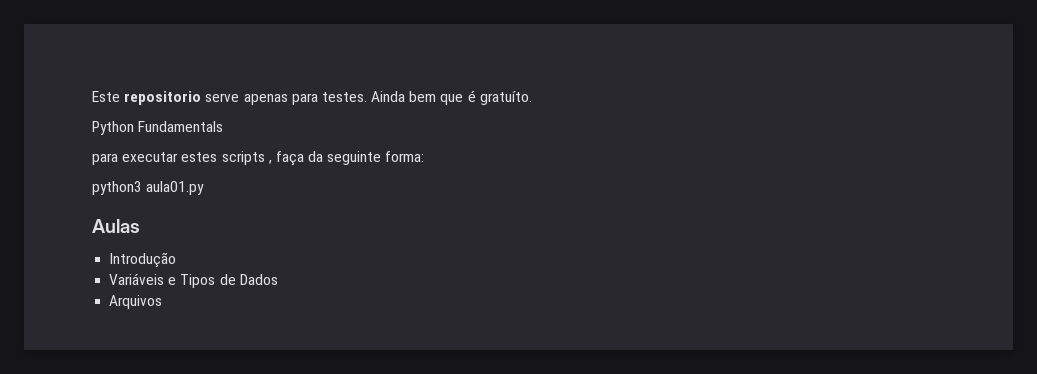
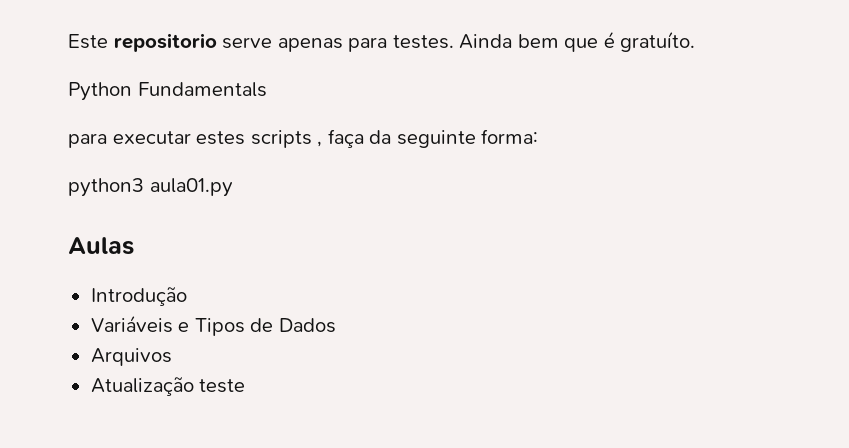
+ Atualização teste

